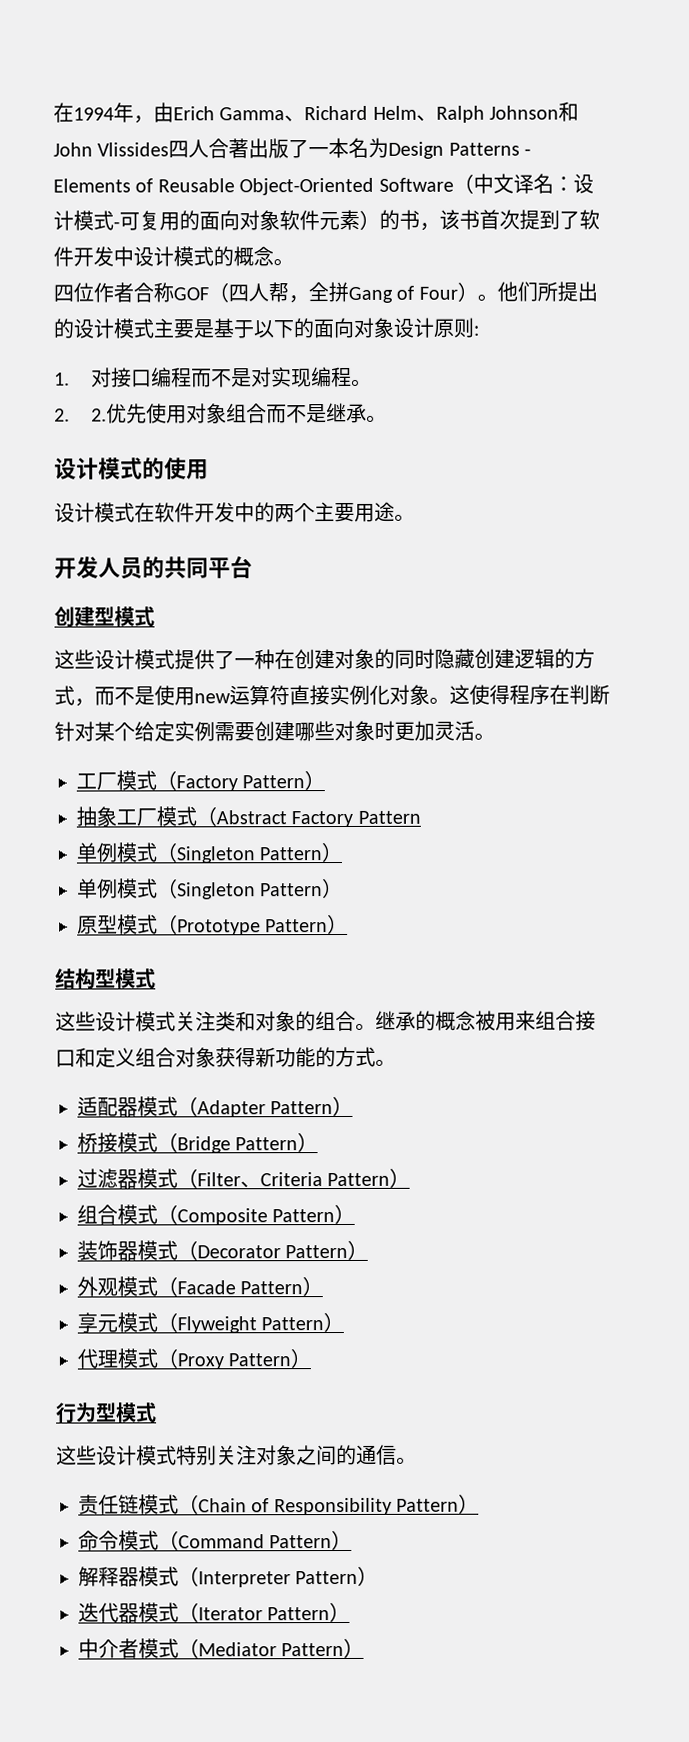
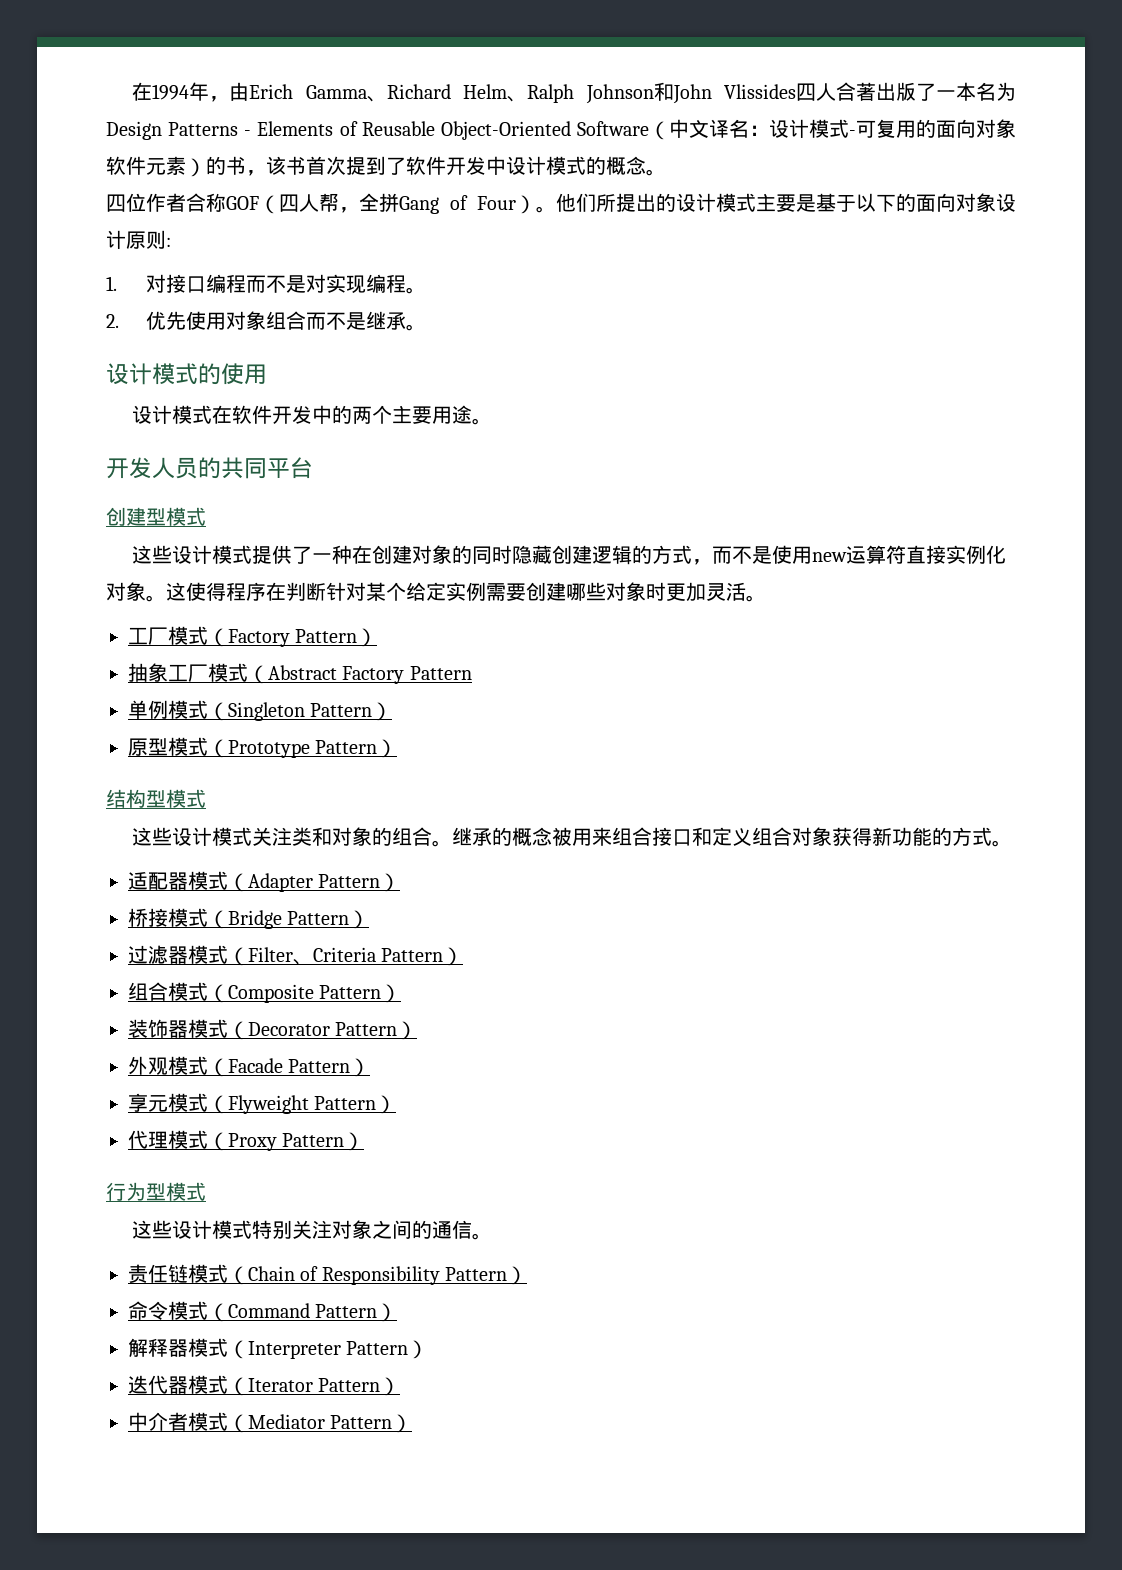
- 2. 2.优先使用对象组合而不是继承。
+ 2.优先使用对象组合而不是继承。
  抽象工厂模式（Abstract Factory Pattern
- 单例模式（Singleton Pattern）

